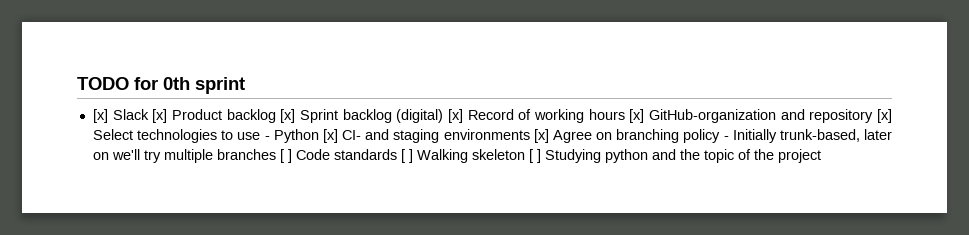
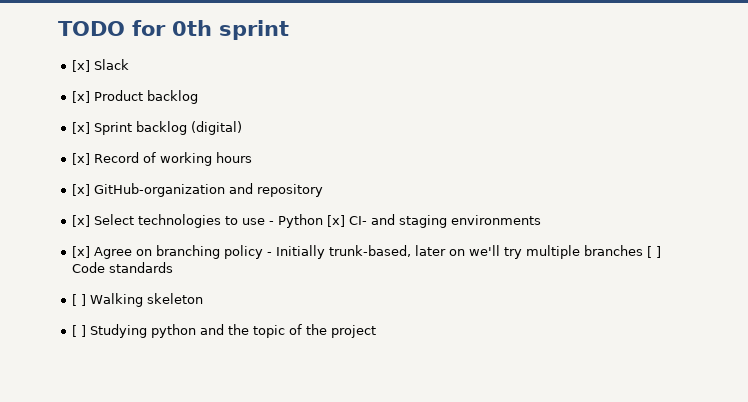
- [x] Slack [x] Product backlog [x] Sprint backlog (digital) [x] Record of working hours [x] GitHub-organization and repository [x] Select technologies to use - Python [x] CI- and staging environments [x] Agree on branching policy - Initially trunk-based, later on we'll try multiple branches [ ] Code standards [ ] Walking skeleton [ ] Studying python and the topic of the project
+ [x] Slack
+ [x] Product backlog
+ [x] Sprint backlog (digital)
+ [x] Record of working hours
+ [x] GitHub-organization and repository
+ [x] Select technologies to use - Python [x] CI- and staging environments
+ [x] Agree on branching policy - Initially trunk-based, later on we'll try multiple branches [ ] Code standards
+ [ ] Walking skeleton
+ [ ] Studying python and the topic of the project

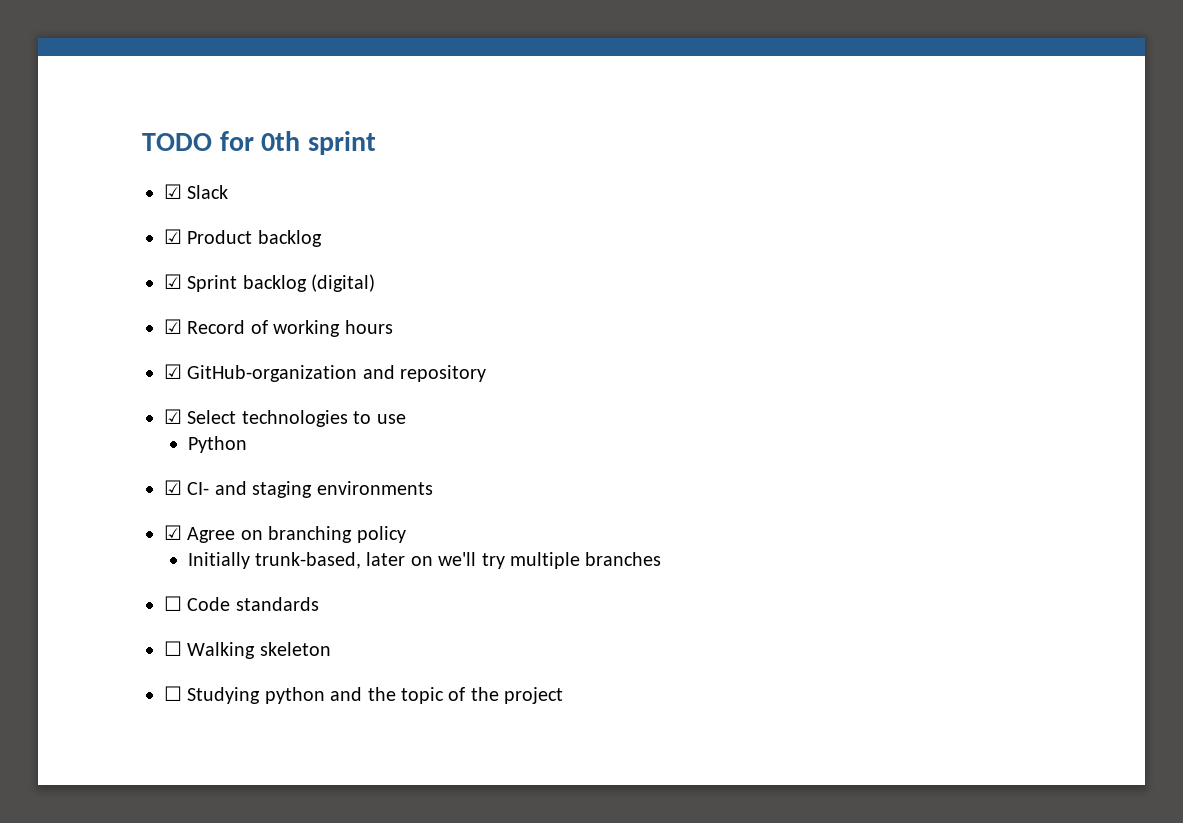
- [x] Slack
+ ☑ Slack
- [x] Product backlog
+ ☑ Product backlog
- [x] Sprint backlog (digital)
+ ☑ Sprint backlog (digital)
- [x] Record of working hours
+ ☑ Record of working hours
- [x] GitHub-organization and repository
+ ☑ GitHub-organization and repository
- [x] Select technologies to use - Python [x] CI- and staging environments
+ ☑ Select technologies to use
+ Python
+ ☑ CI- and staging environments
- [x] Agree on branching policy - Initially trunk-based, later on we'll try multiple branches [ ] Code standards
+ ☑ Agree on branching policy
+ Initially trunk-based, later on we'll try multiple branches
+ ☐ Code standards
- [ ] Walking skeleton
+ ☐ Walking skeleton
- [ ] Studying python and the topic of the project
+ ☐ Studying python and the topic of the project

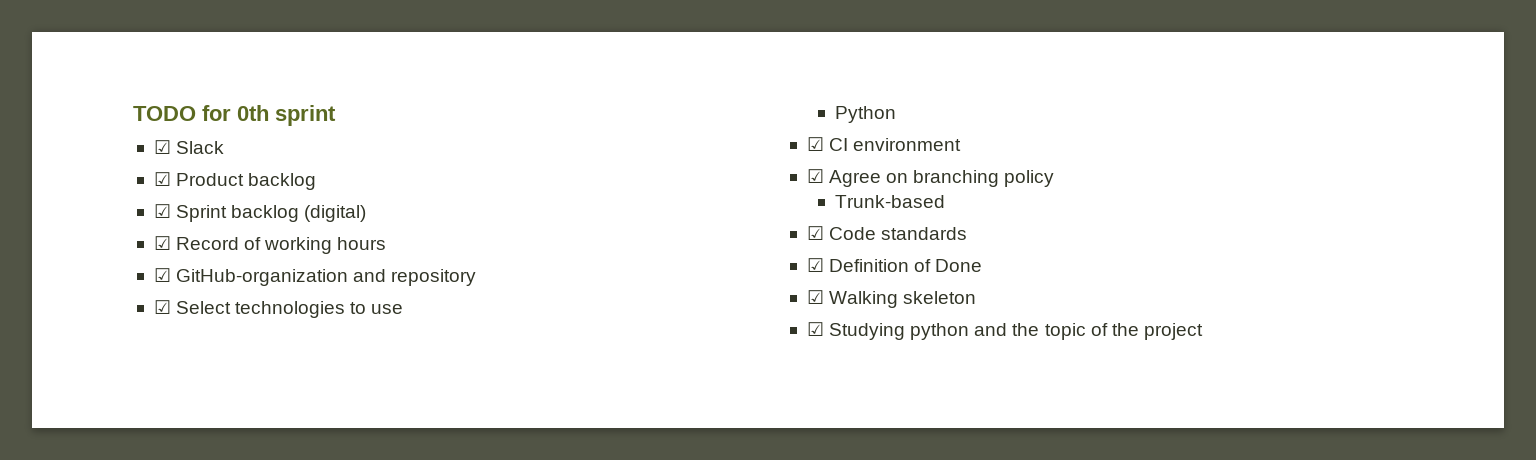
- ☑ CI- and staging environments
+ ☑ CI environment
- Initially trunk-based, later on we'll try multiple branches
- ☐ Code standards
- ☐ Walking skeleton
+ Trunk-based
+ ☑ Code standards
+ ☑ Definition of Done
+ ☑ Walking skeleton
- ☐ Studying python and the topic of the project
+ ☑ Studying python and the topic of the project

